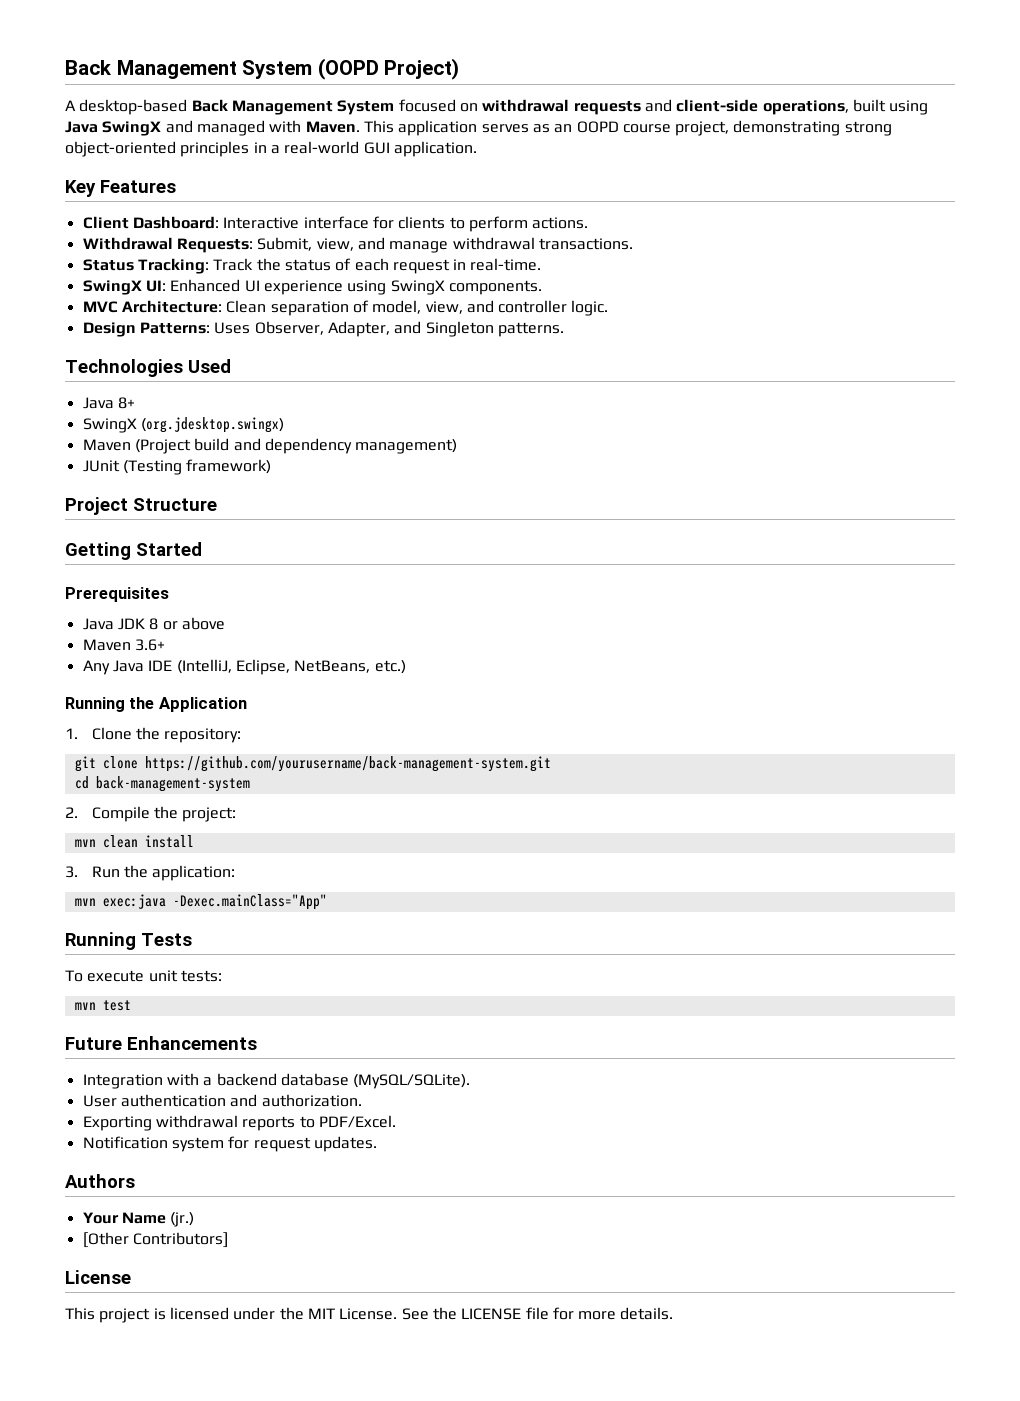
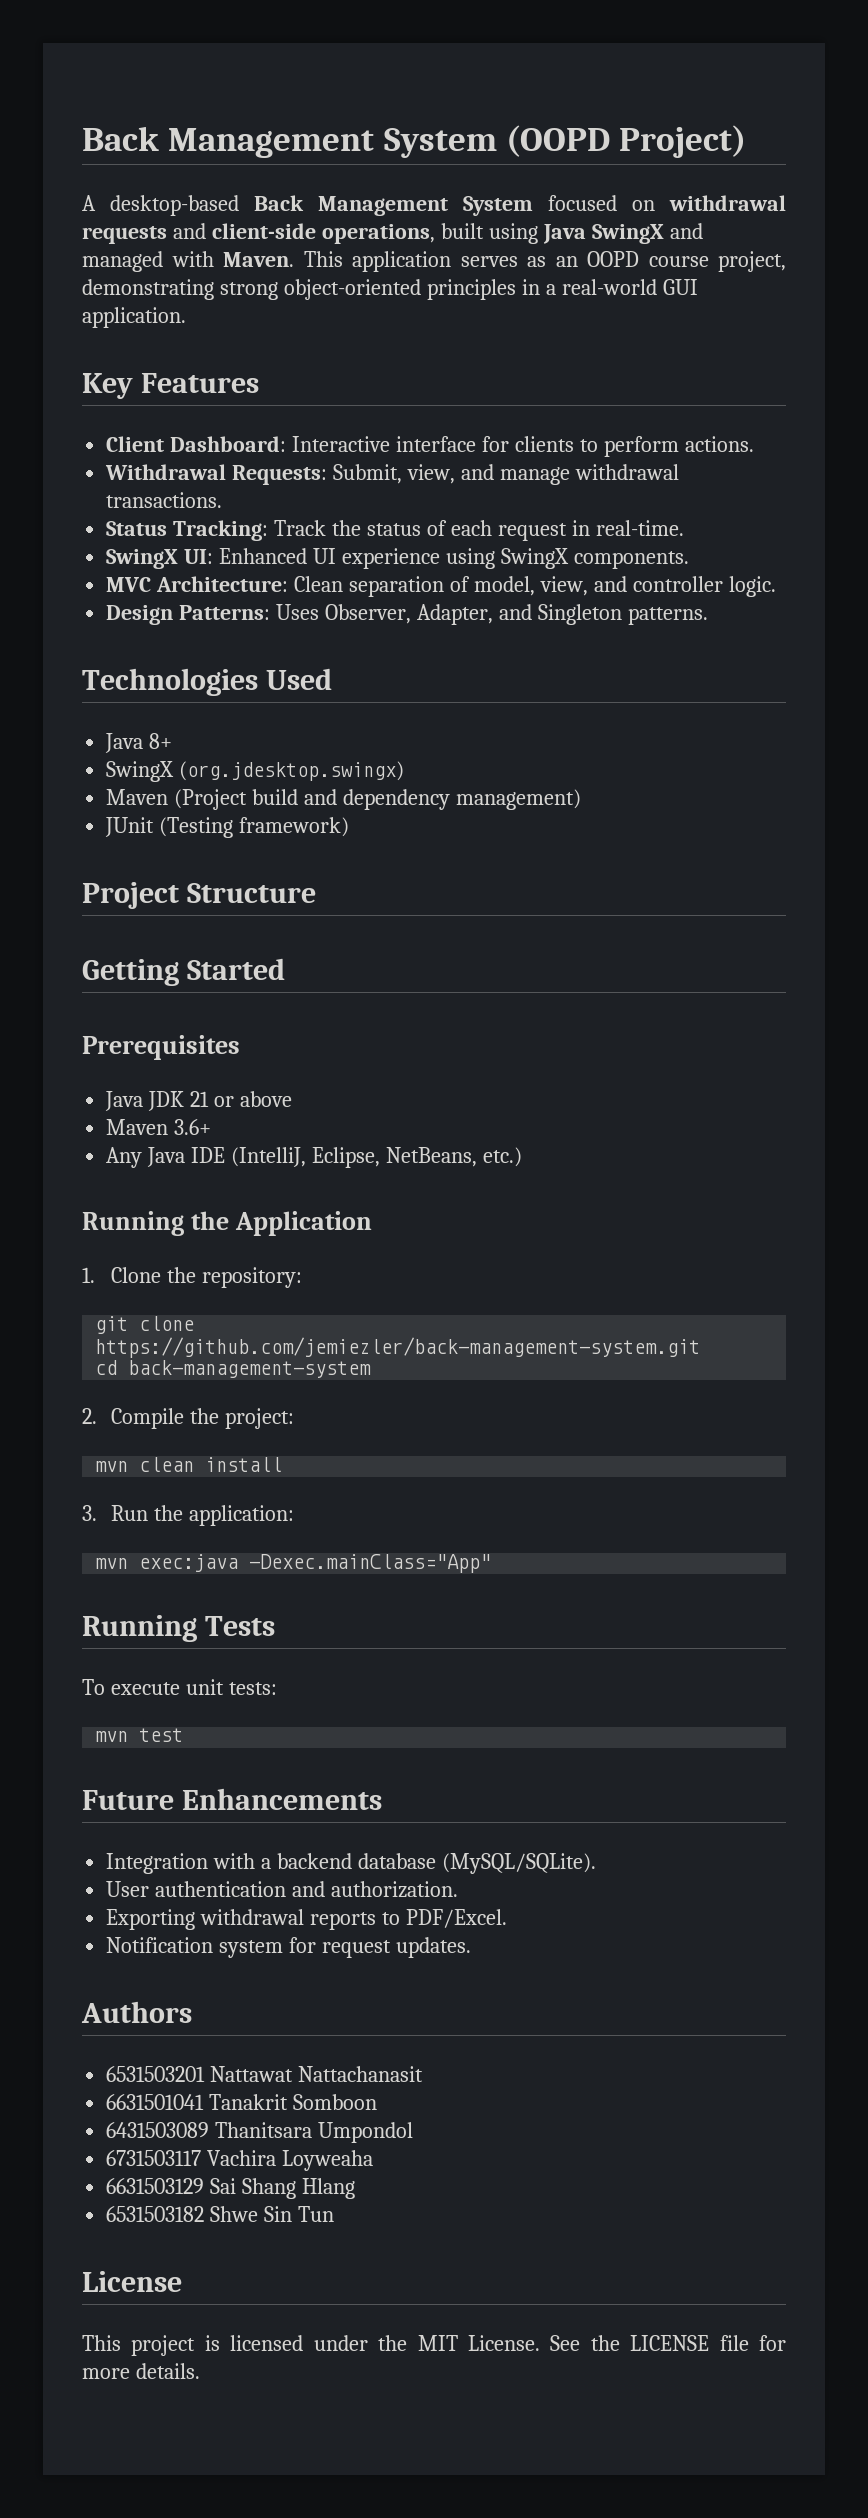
- Java JDK 8 or above
+ Java JDK 21 or above
- git clone https://github.com/yourusername/back-management-system.git
+ git clone https://github.com/jemiezler/back-management-system.git
- Your Name (jr.)
- [Other Contributors]
+ 6531503201 Nattawat Nattachanasit
+ 6631501041 Tanakrit Somboon
+ 6431503089 Thanitsara Umpondol
+ 6731503117 Vachira Loyweaha
+ 6631503129 Sai Shang Hlang
+ 6531503182 Shwe Sin Tun

